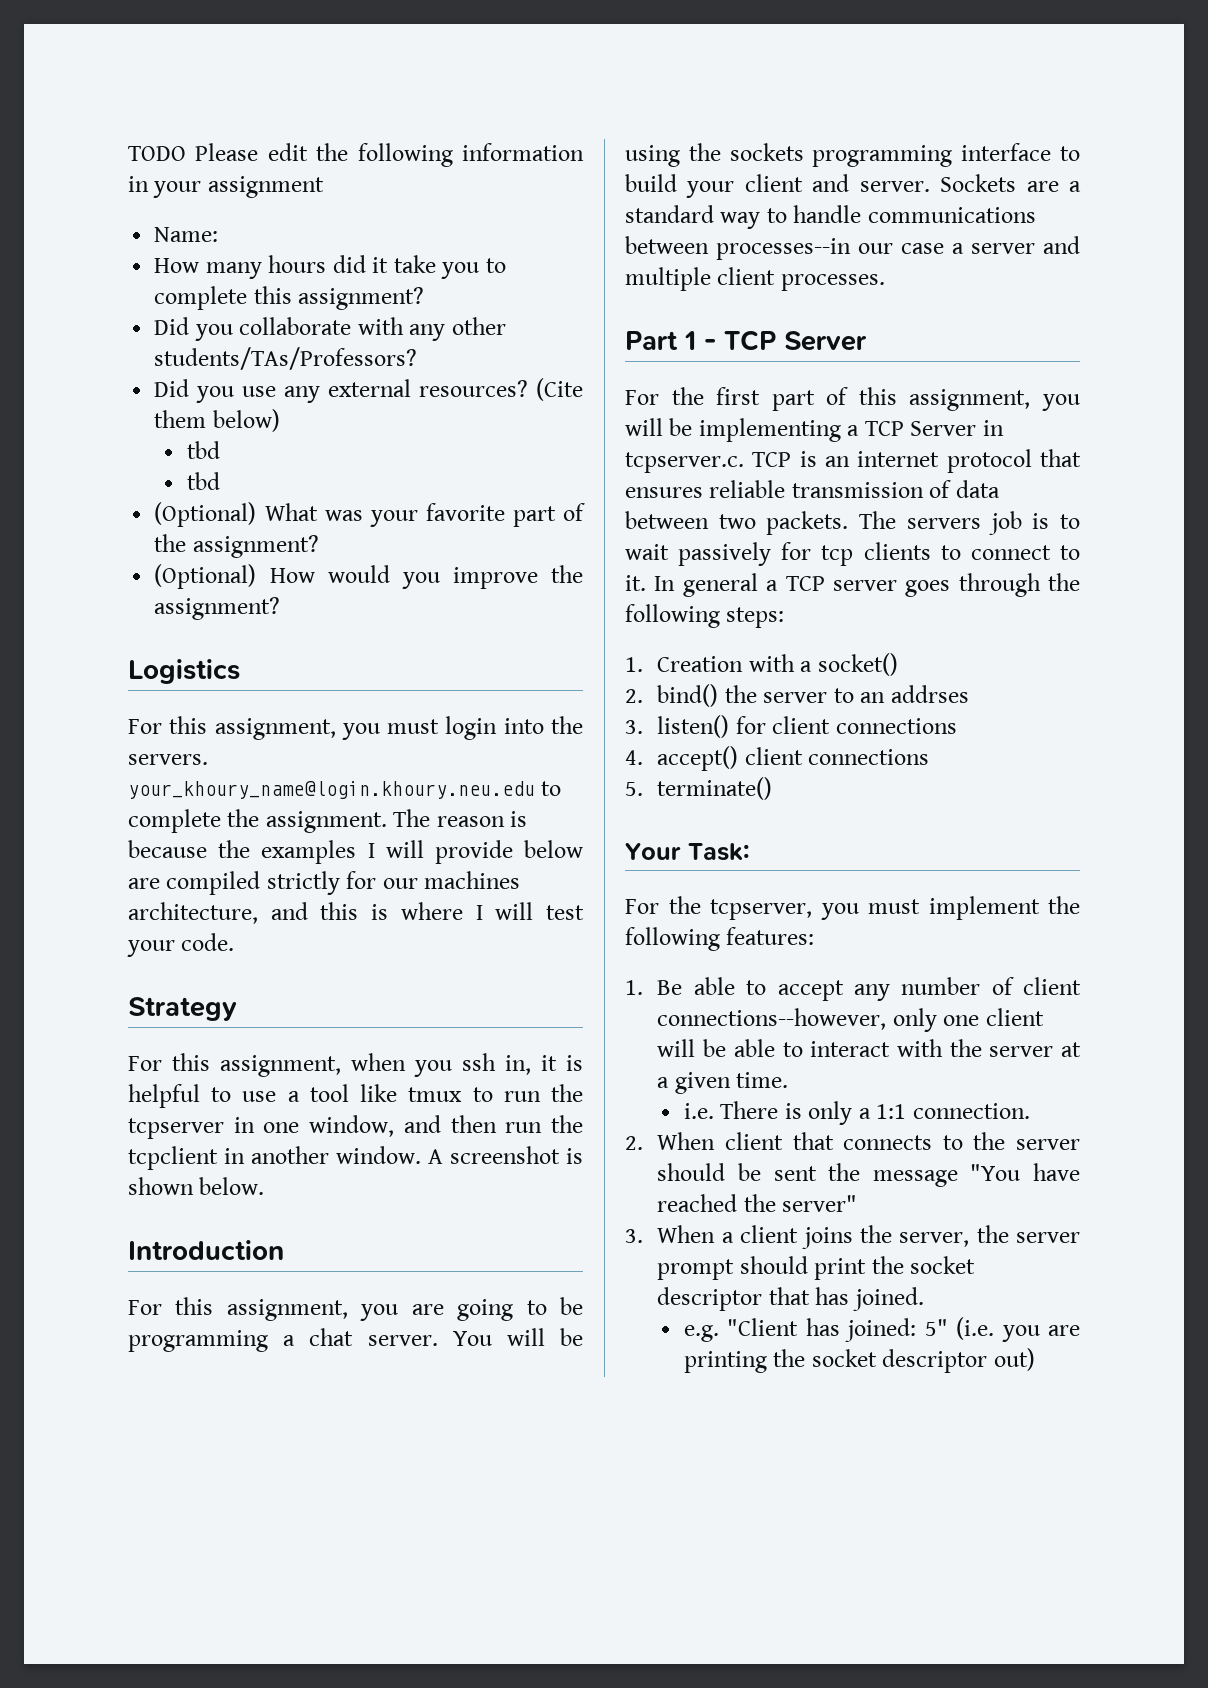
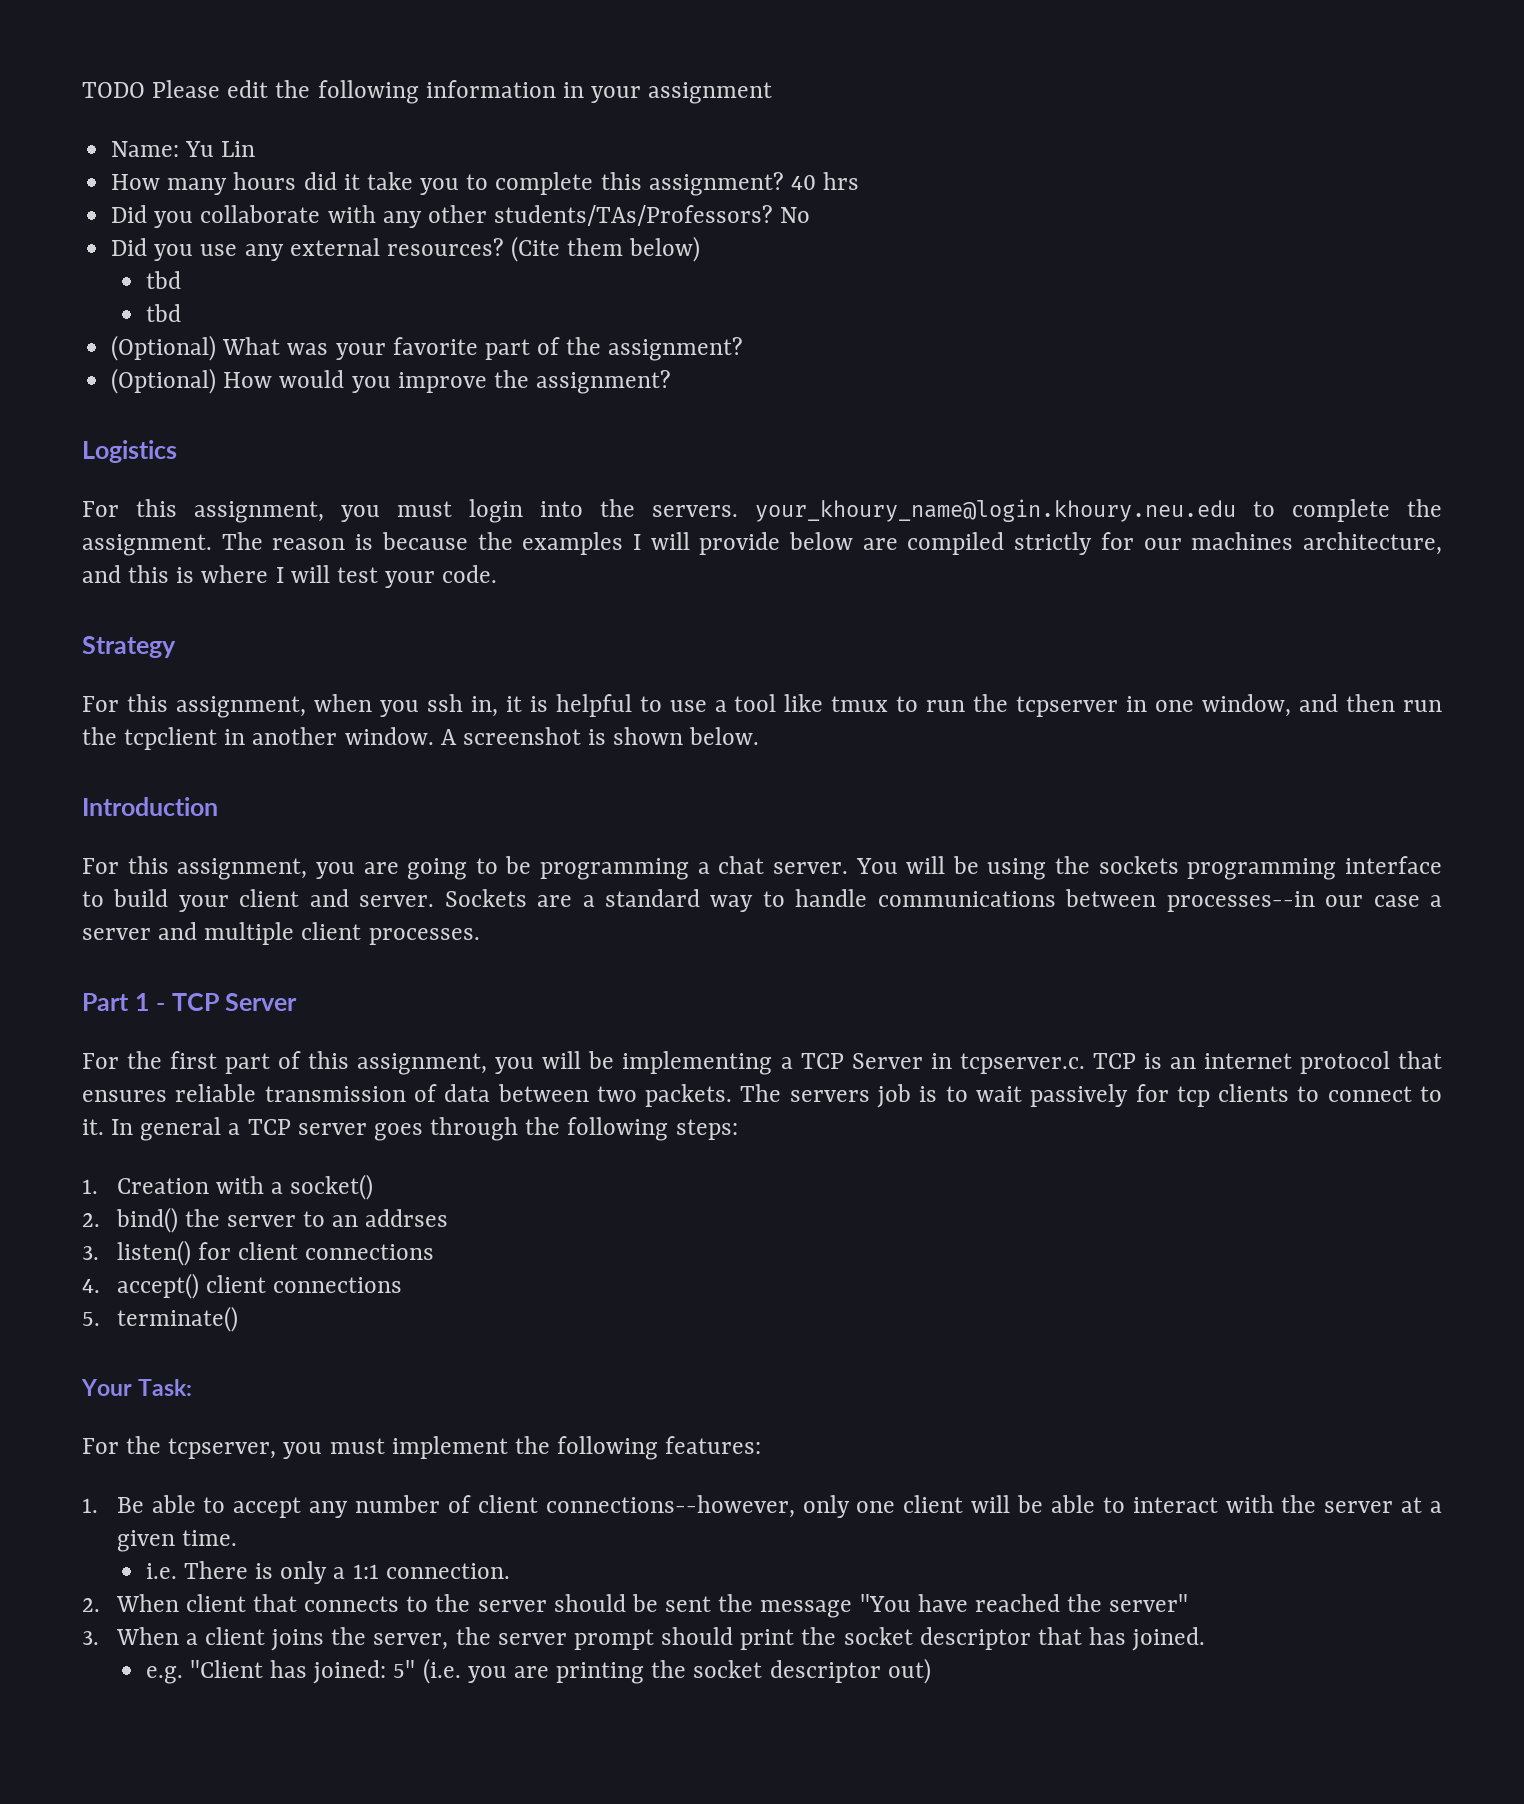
- Name:
+ Name: Yu Lin
+ 40 hrs
+ No

